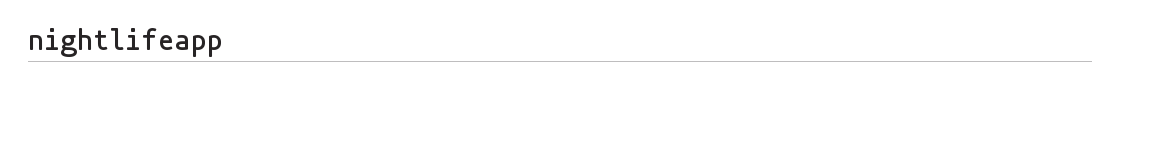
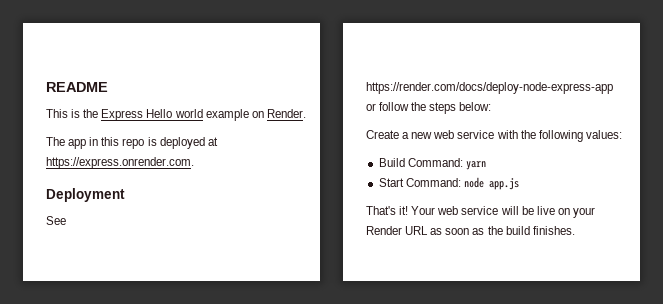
- nightlifeapp
+ README
+ This is the Express Hello world example on Render.
+ The app in this repo is deployed at https://express.onrender.com.
+ Deployment
+ See https://render.com/docs/deploy-node-express-app or follow the steps below:
+ Create a new web service with the following values:
+ Build Command: yarn
+ Start Command: node app.js
+ That's it! Your web service will be live on your Render URL as soon as the build finishes.

